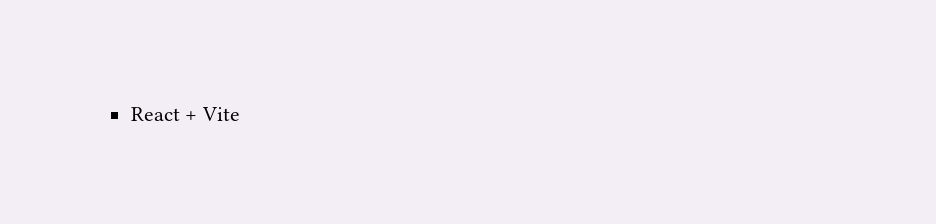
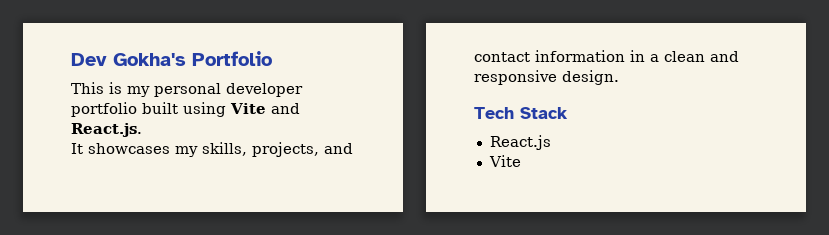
- React + Vite
+ Dev Gokha's Portfolio
+ This is my personal developer portfolio built using Vite and React.js.
+ It showcases my skills, projects, and contact information in a clean and responsive design.
+ Tech Stack
+ React.js
+ Vite

